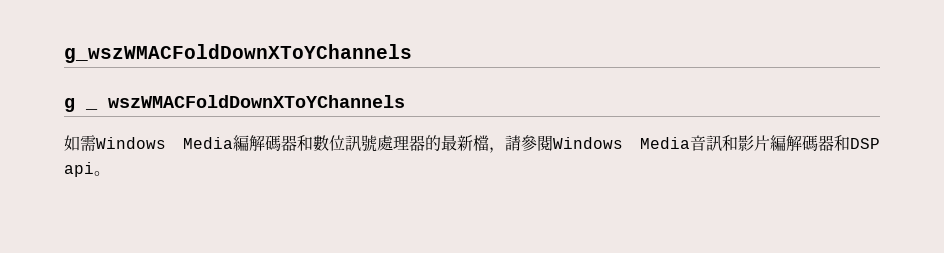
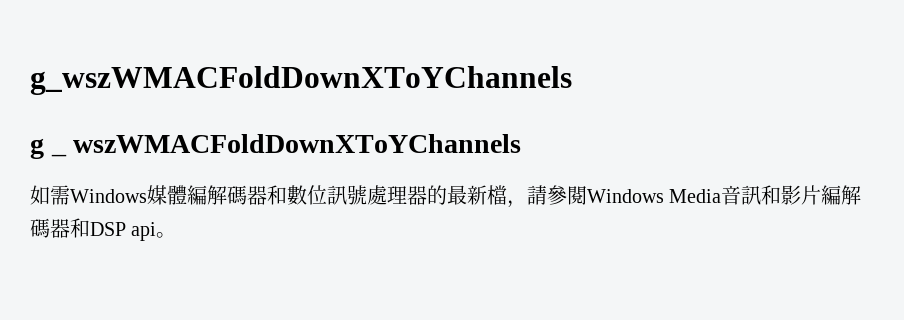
- 如需Windows Media編解碼器和數位訊號處理器的最新檔，請參閱Windows Media音訊和影片編解碼器和DSP api。
+ 如需Windows媒體編解碼器和數位訊號處理器的最新檔，請參閱Windows Media音訊和影片編解碼器和DSP api。

